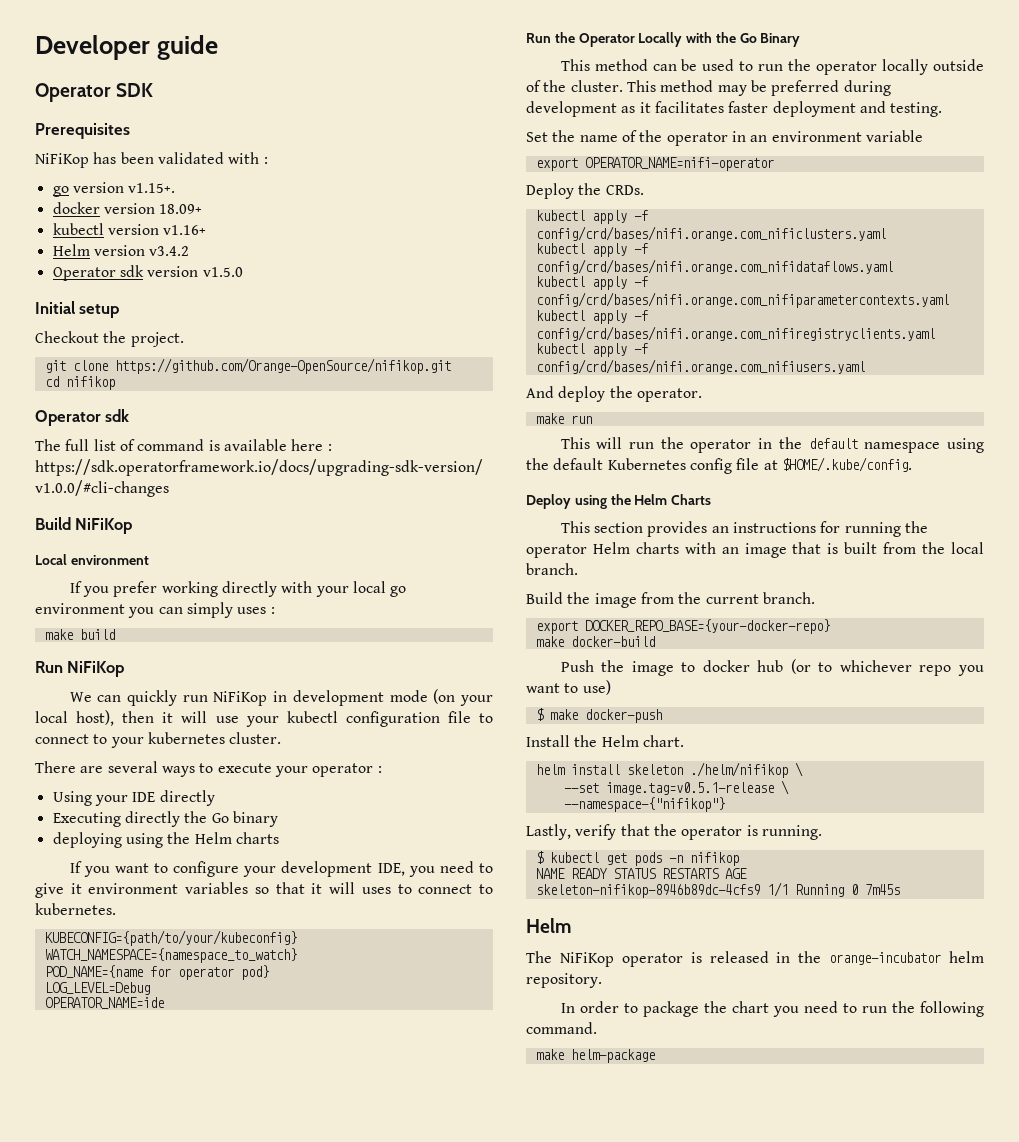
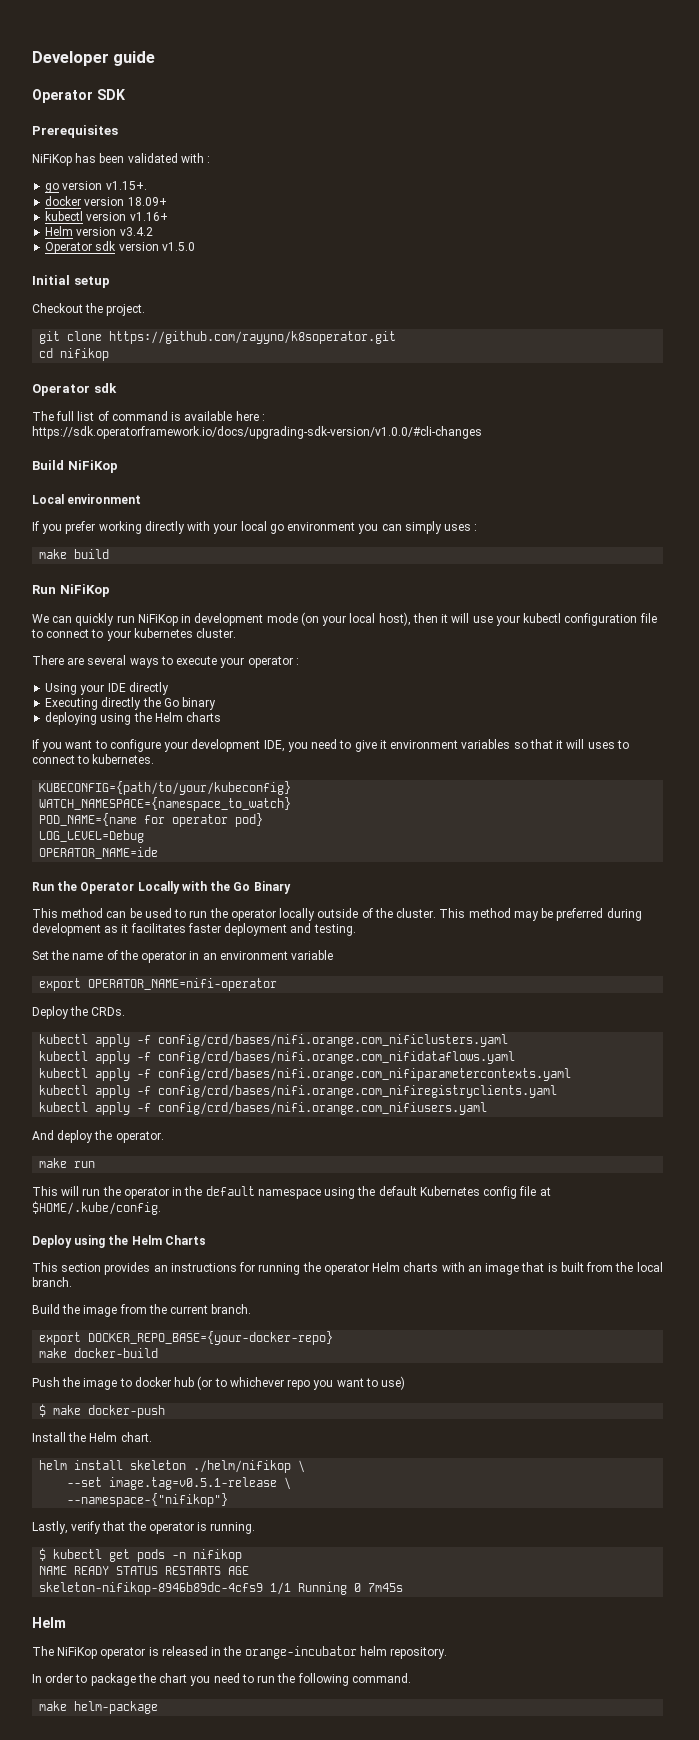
- git clone https://github.com/Orange-OpenSource/nifikop.git
+ git clone https://github.com/rayyno/k8soperator.git

